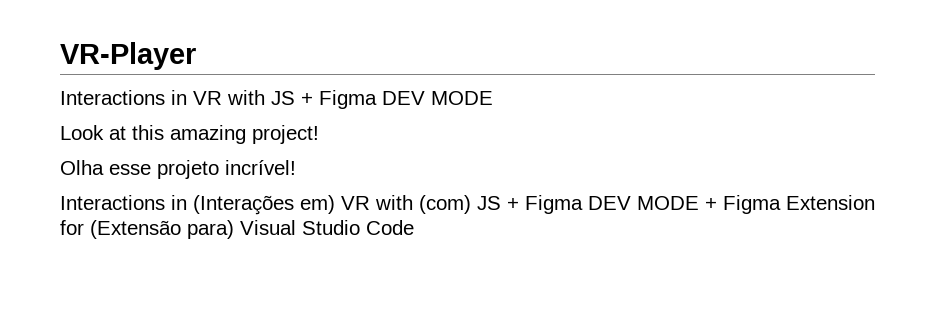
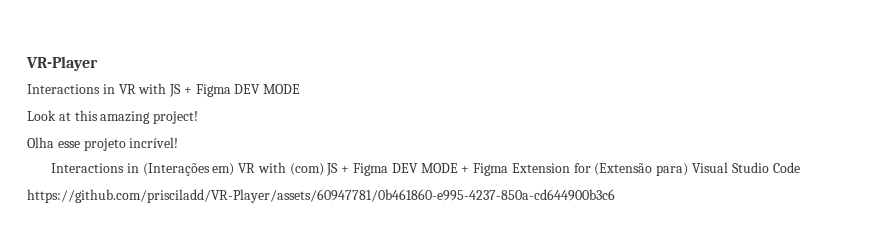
+ https://github.com/prisciladd/VR-Player/assets/60947781/0b461860-e995-4237-850a-cd644900b3c6

